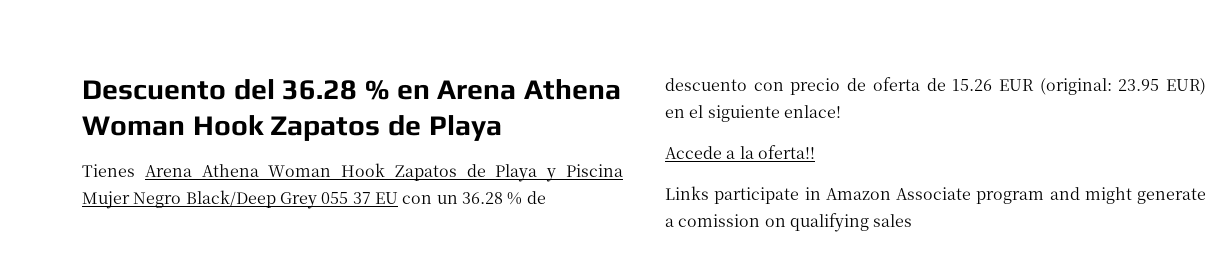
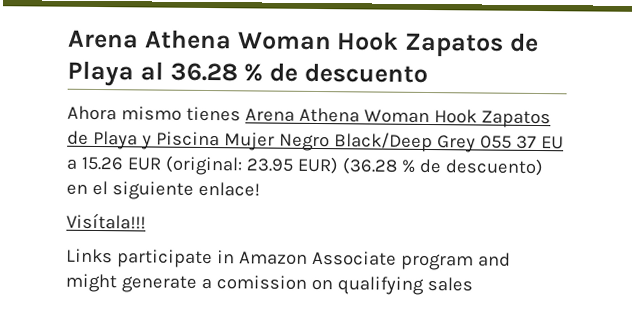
- Descuento del 36.28 % en Arena Athena Woman Hook Zapatos de Playa
- Tienes Arena Athena Woman Hook Zapatos de Playa y Piscina Mujer Negro Black/Deep Grey 055 37 EU con un 36.28 % de descuento con precio de oferta de 15.26 EUR (original: 23.95 EUR) en el siguiente enlace!
+ Arena Athena Woman Hook Zapatos de Playa al 36.28 % de descuento
+ Ahora mismo tienes Arena Athena Woman Hook Zapatos de Playa y Piscina Mujer Negro Black/Deep Grey 055 37 EU a 15.26 EUR (original: 23.95 EUR) (36.28 % de descuento) en el siguiente enlace!
- Accede a la oferta!!
+ Visítala!!!

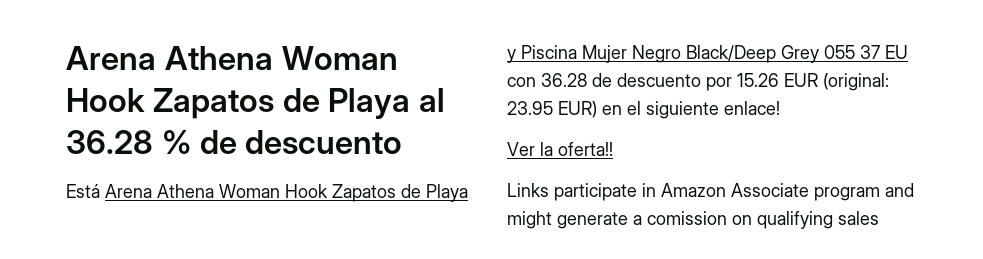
- Ahora mismo tienes Arena Athena Woman Hook Zapatos de Playa y Piscina Mujer Negro Black/Deep Grey 055 37 EU a 15.26 EUR (original: 23.95 EUR) (36.28 % de descuento) en el siguiente enlace!
+ Está Arena Athena Woman Hook Zapatos de Playa y Piscina Mujer Negro Black/Deep Grey 055 37 EU con 36.28 de descuento por 15.26 EUR (original: 23.95 EUR) en el siguiente enlace!
- Visítala!!!
+ Ver la oferta!!

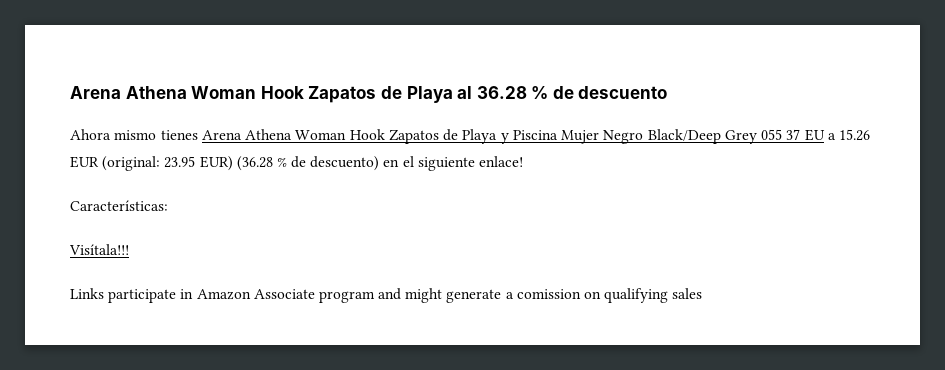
- Está Arena Athena Woman Hook Zapatos de Playa y Piscina Mujer Negro Black/Deep Grey 055 37 EU con 36.28 de descuento por 15.26 EUR (original: 23.95 EUR) en el siguiente enlace!
+ Ahora mismo tienes Arena Athena Woman Hook Zapatos de Playa y Piscina Mujer Negro Black/Deep Grey 055 37 EU a 15.26 EUR (original: 23.95 EUR) (36.28 % de descuento) en el siguiente enlace!
- Ver la oferta!!
+ Características:
+ Visítala!!!

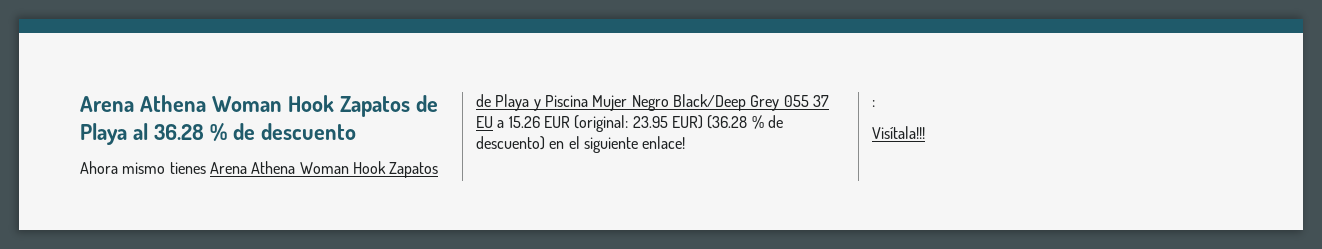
- Características:
+ :
- Links participate in Amazon Associate program and might generate a comission on qualifying sales

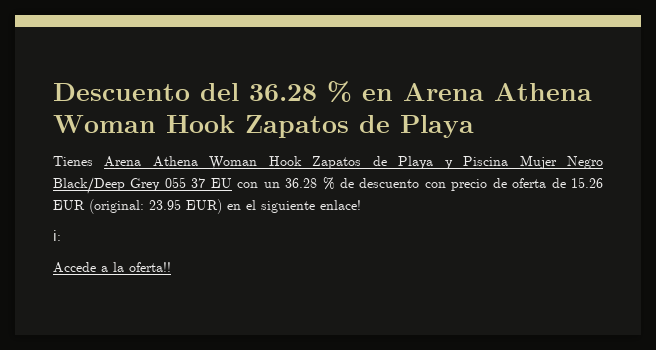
- Arena Athena Woman Hook Zapatos de Playa al 36.28 % de descuento
- Ahora mismo tienes Arena Athena Woman Hook Zapatos de Playa y Piscina Mujer Negro Black/Deep Grey 055 37 EU a 15.26 EUR (original: 23.95 EUR) (36.28 % de descuento) en el siguiente enlace!
+ Descuento del 36.28 % en Arena Athena Woman Hook Zapatos de Playa
+ Tienes Arena Athena Woman Hook Zapatos de Playa y Piscina Mujer Negro Black/Deep Grey 055 37 EU con un 36.28 % de descuento con precio de oferta de 15.26 EUR (original: 23.95 EUR) en el siguiente enlace!
- :
- Visítala!!!
+ ℹ:
+ Accede a la oferta!!

